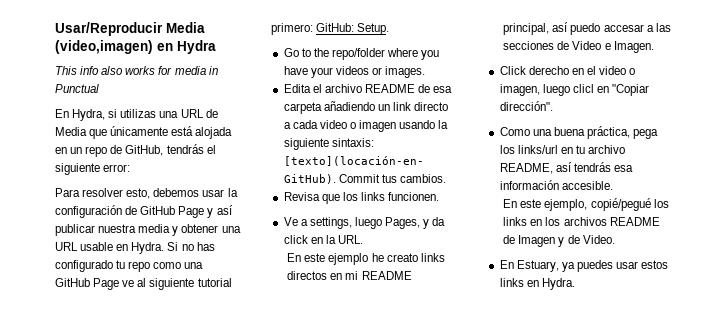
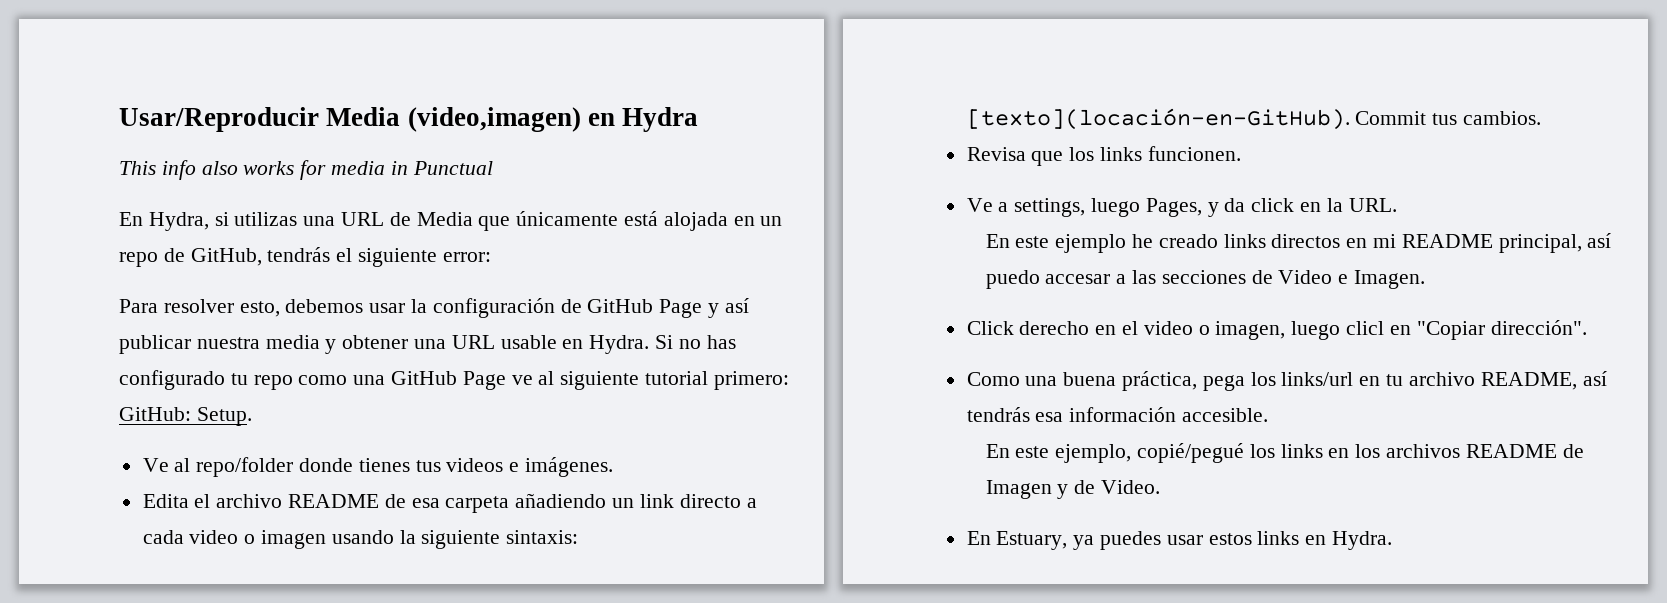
- Go to the repo/folder where you have your videos or images.
+ Ve al repo/folder donde tienes tus videos e imágenes.
- En este ejemplo he creato links directos en mi README principal, así puedo accesar a las secciones de Video e Imagen.
+ En este ejemplo he creado links directos en mi README principal, así puedo accesar a las secciones de Video e Imagen.

